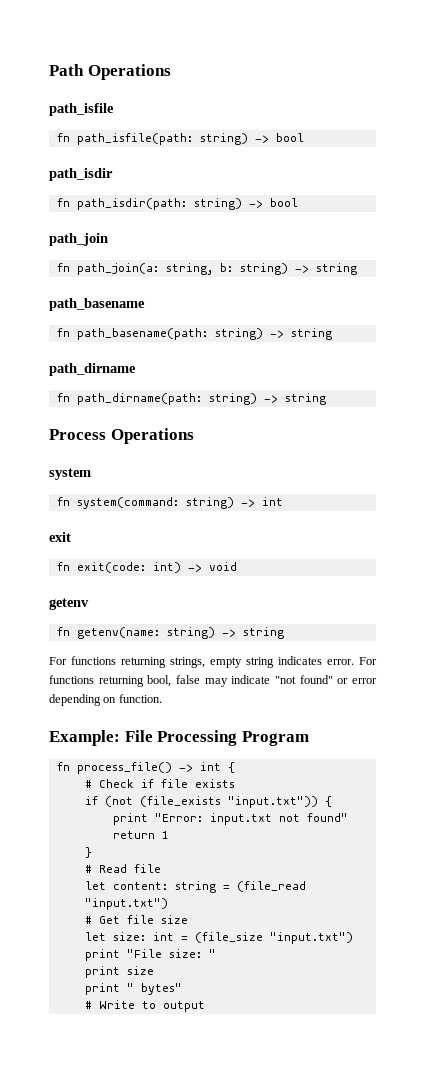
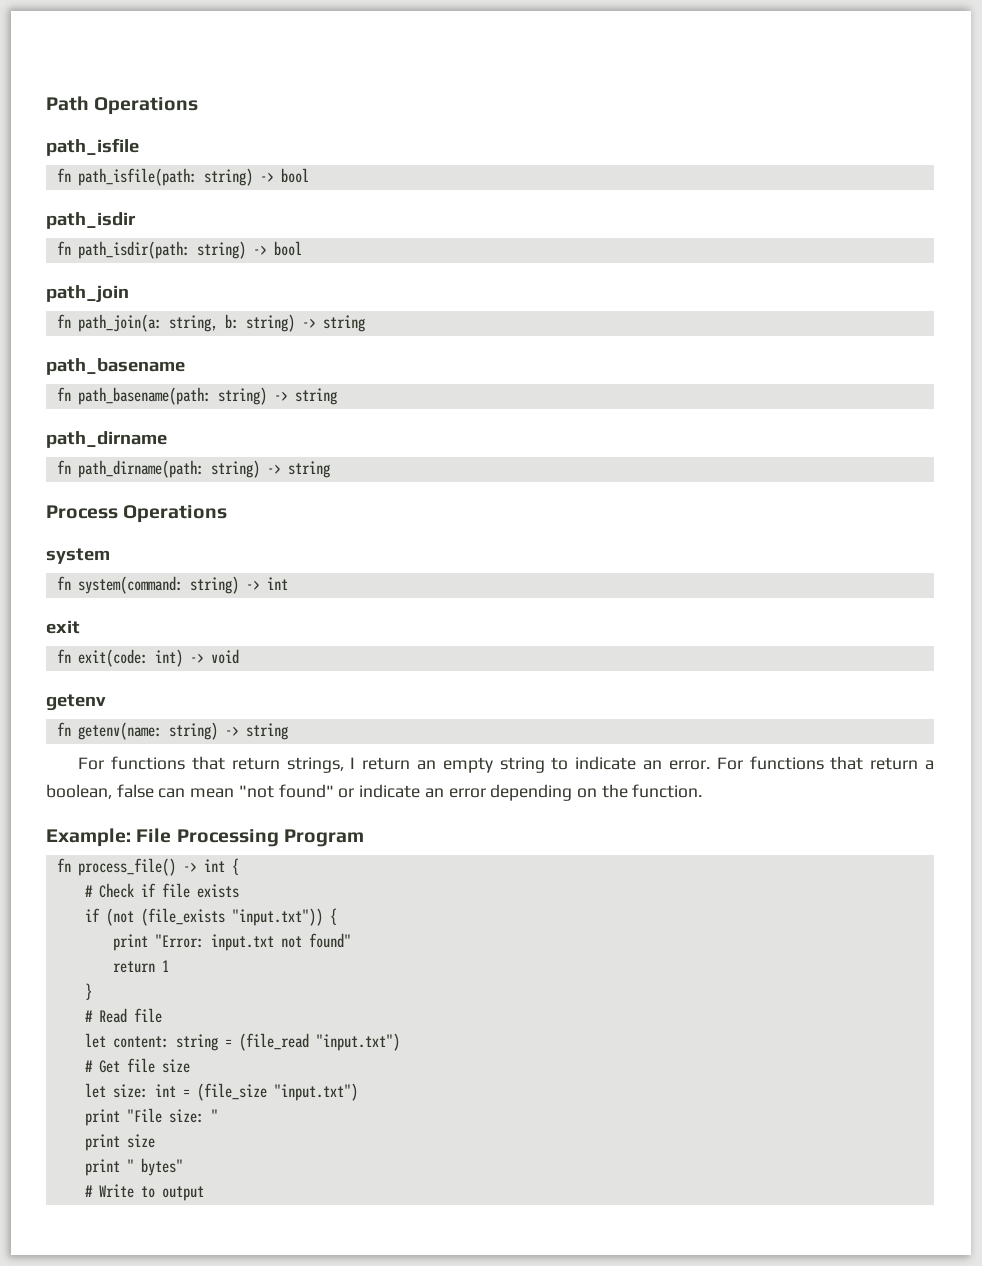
- For functions returning strings, empty string indicates error. For functions returning bool, false may indicate "not found" or error depending on function.
+ For functions that return strings, I return an empty string to indicate an error. For functions that return a boolean, false can mean "not found" or indicate an error depending on the function.

